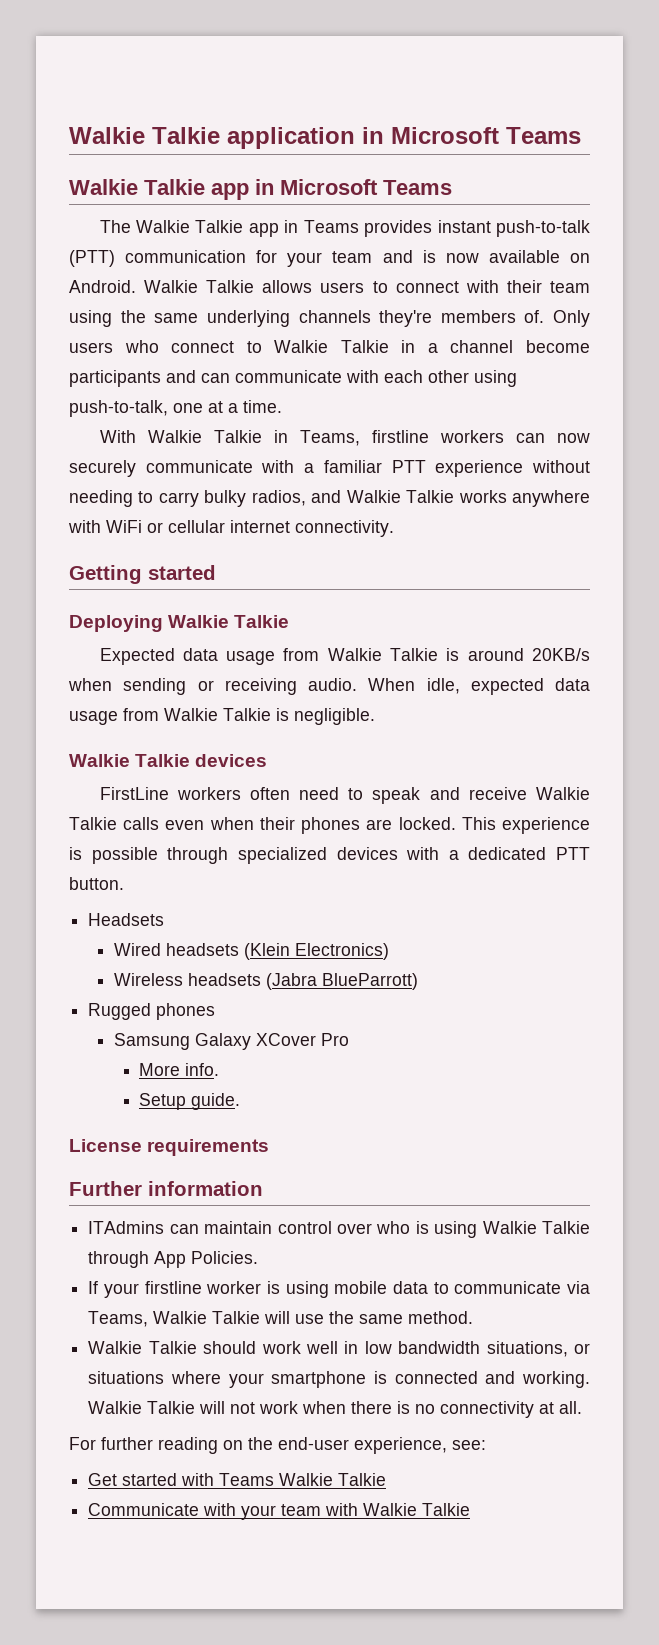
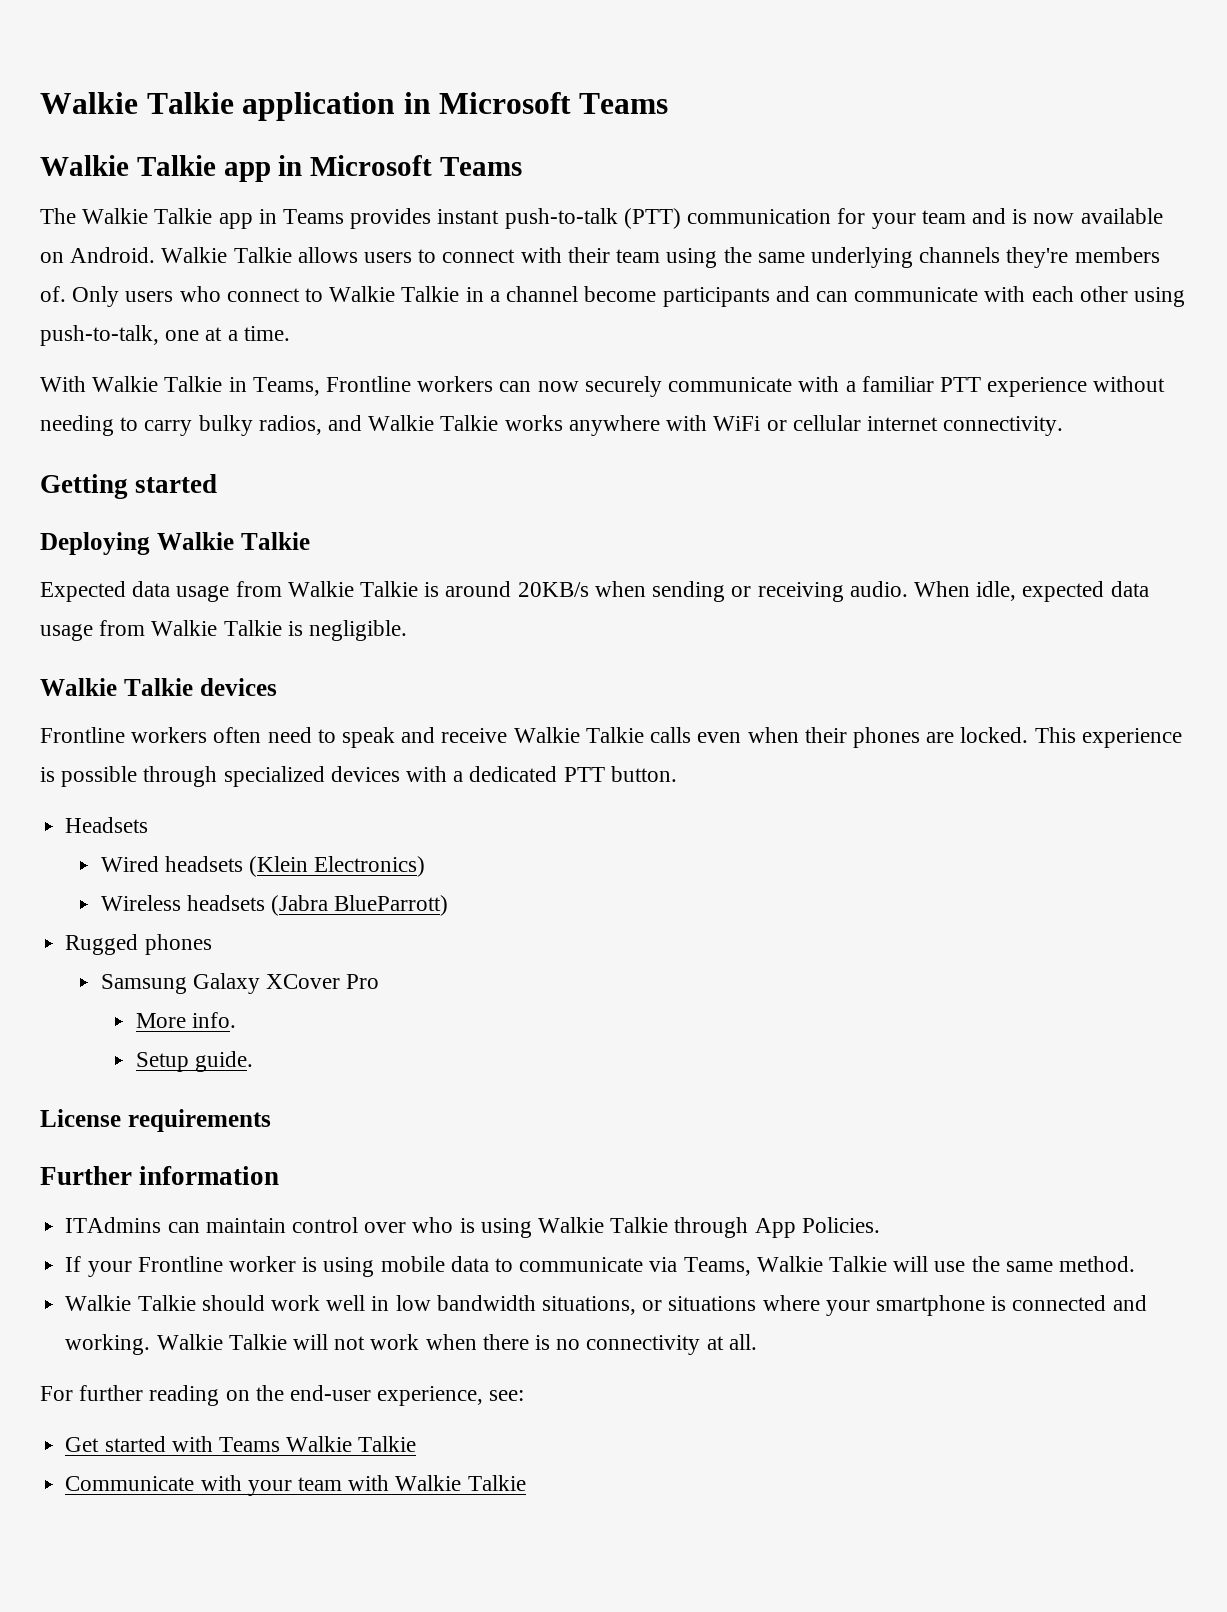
- With Walkie Talkie in Teams, firstline workers can now securely communicate with a familiar PTT experience without needing to carry bulky radios, and Walkie Talkie works anywhere with WiFi or cellular internet connectivity.
+ With Walkie Talkie in Teams, Frontline workers can now securely communicate with a familiar PTT experience without needing to carry bulky radios, and Walkie Talkie works anywhere with WiFi or cellular internet connectivity.
- FirstLine workers often need to speak and receive Walkie Talkie calls even when their phones are locked.
+ Frontline workers often need to speak and receive Walkie Talkie calls even when their phones are locked.
- If your firstline worker is using mobile data to communicate via Teams, Walkie Talkie will use the same method.
+ If your Frontline worker is using mobile data to communicate via Teams, Walkie Talkie will use the same method.

